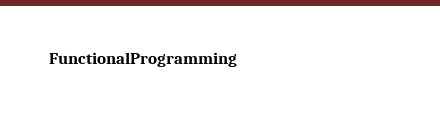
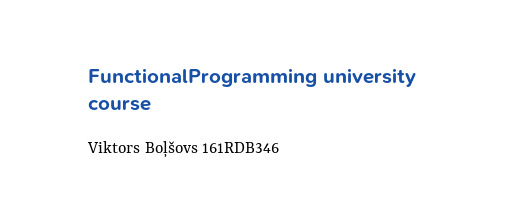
- FunctionalProgramming
+ FunctionalProgramming university course
+ Viktors Boļšovs 161RDB346

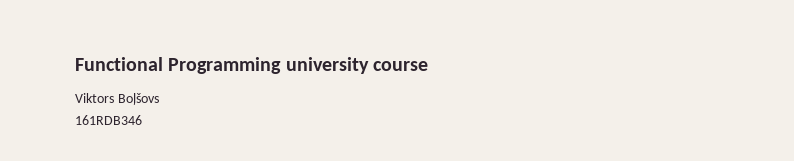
- FunctionalProgramming university course
+ Functional Programming university course
- Viktors Boļšovs 161RDB346
+ Viktors Boļšovs
+ 161RDB346

